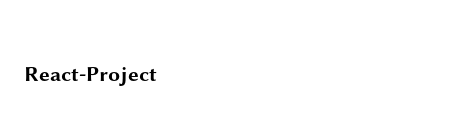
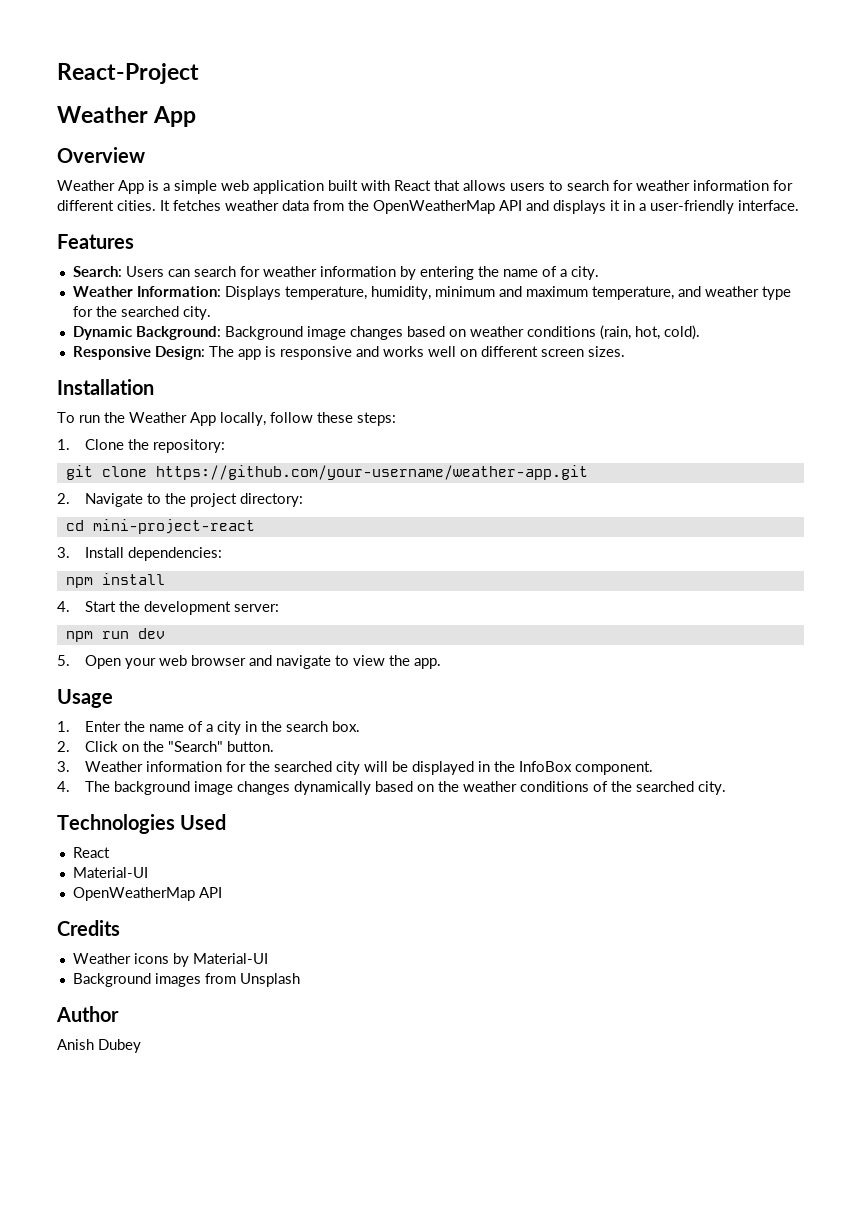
  React-Project
+ Weather App
+ Overview
+ Weather App is a simple web application built with React that allows users to search for weather information for different cities. It fetches weather data from the OpenWeatherMap API and displays it in a user-friendly interface.
+ Features
+ Search: Users can search for weather information by entering the name of a city.
+ Weather Information: Displays temperature, humidity, minimum and maximum temperature, and weather type for the searched city.
+ Dynamic Background: Background image changes based on weather conditions (rain, hot, cold).
+ Responsive Design: The app is responsive and works well on different screen sizes.
+ Installation
+ To run the Weather App locally, follow these steps:
+ 1. Clone the repository:
+ git clone https://github.com/your-username/weather-app.git
+ 2. Navigate to the project directory:
+ cd mini-project-react
+ 3. Install dependencies:
+ npm install
+ 4. Start the development server:
+ npm run dev
+ 5. Open your web browser and navigate to view the app.
+ Usage
+ 1. Enter the name of a city in the search box.
+ 2. Click on the "Search" button.
+ 3. Weather information for the searched city will be displayed in the InfoBox component.
+ 4. The background image changes dynamically based on the weather conditions of the searched city.
+ Technologies Used
+ React
+ Material-UI
+ OpenWeatherMap API
+ Credits
+ Weather icons by Material-UI
+ Background images from Unsplash
+ Author
+ Anish Dubey

